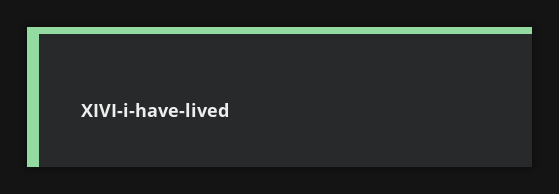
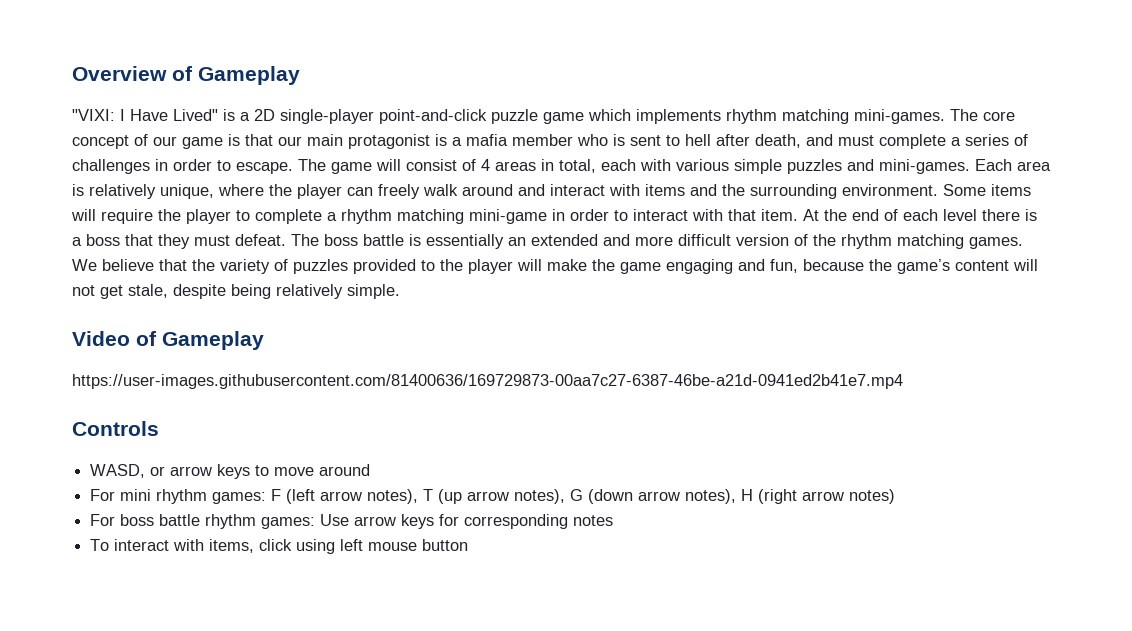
- XIVI-i-have-lived
+ Overview of Gameplay
+ "VIXI: I Have Lived" is a 2D single-player point-and-click puzzle game which implements rhythm matching mini-games. The core concept of our game is that our main protagonist is a mafia member who is sent to hell after death, and must complete a series of challenges in order to escape. The game will consist of 4 areas in total, each with various simple puzzles and mini-games. Each area is relatively unique, where the player can freely walk around and interact with items and the surrounding environment. Some items will require the player to complete a rhythm matching mini-game in order to interact with that item. At the end of each level there is a boss that they must defeat. The boss battle is essentially an extended and more difficult version of the rhythm matching games. We believe that the variety of puzzles provided to the player will make the game engaging and fun, because the game’s content will not get stale, despite being relatively simple.
+ Video of Gameplay
+ https://user-images.githubusercontent.com/81400636/169729873-00aa7c27-6387-46be-a21d-0941ed2b41e7.mp4
+ Controls
+ WASD, or arrow keys to move around
+ For mini rhythm games: F (left arrow notes), T (up arrow notes), G (down arrow notes), H (right arrow notes)
+ For boss battle rhythm games: Use arrow keys for corresponding notes
+ To interact with items, click using left mouse button

